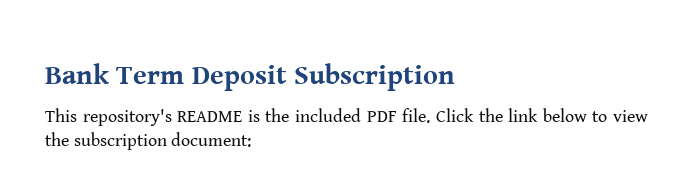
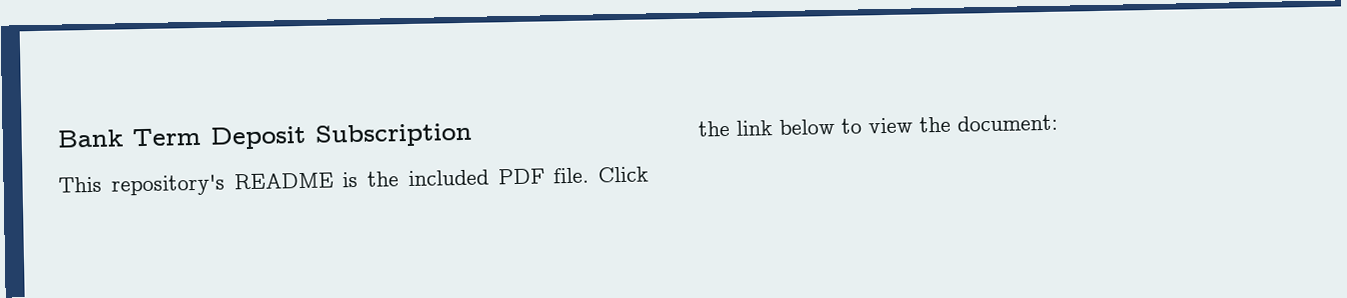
- Click the link below to view the subscription document:
+ Click the link below to view the document:

